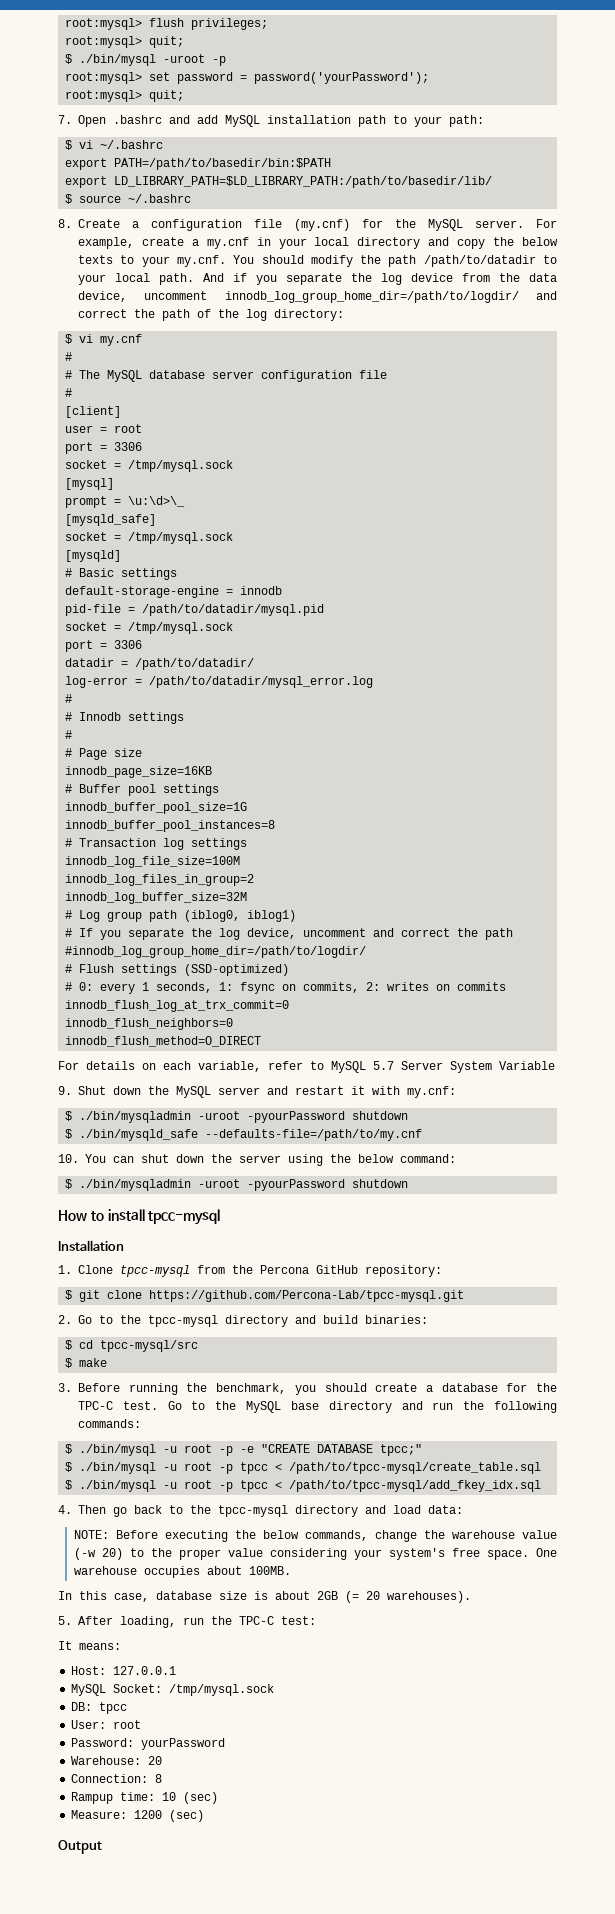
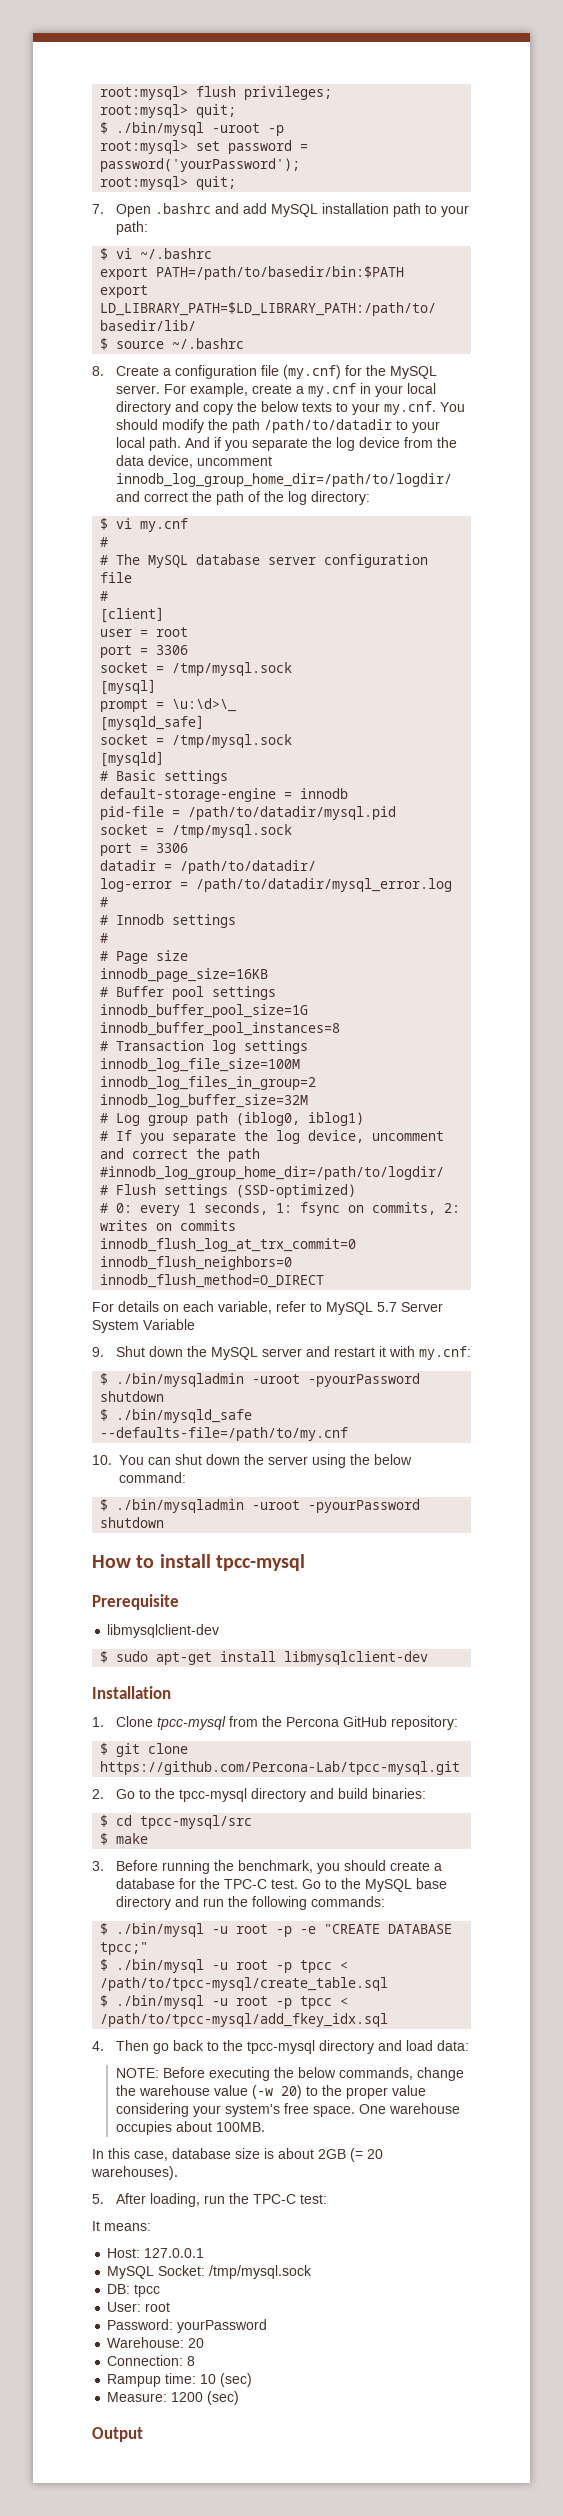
+ Prerequisite
+ libmysqlclient-dev
+ $ sudo apt-get install libmysqlclient-dev

